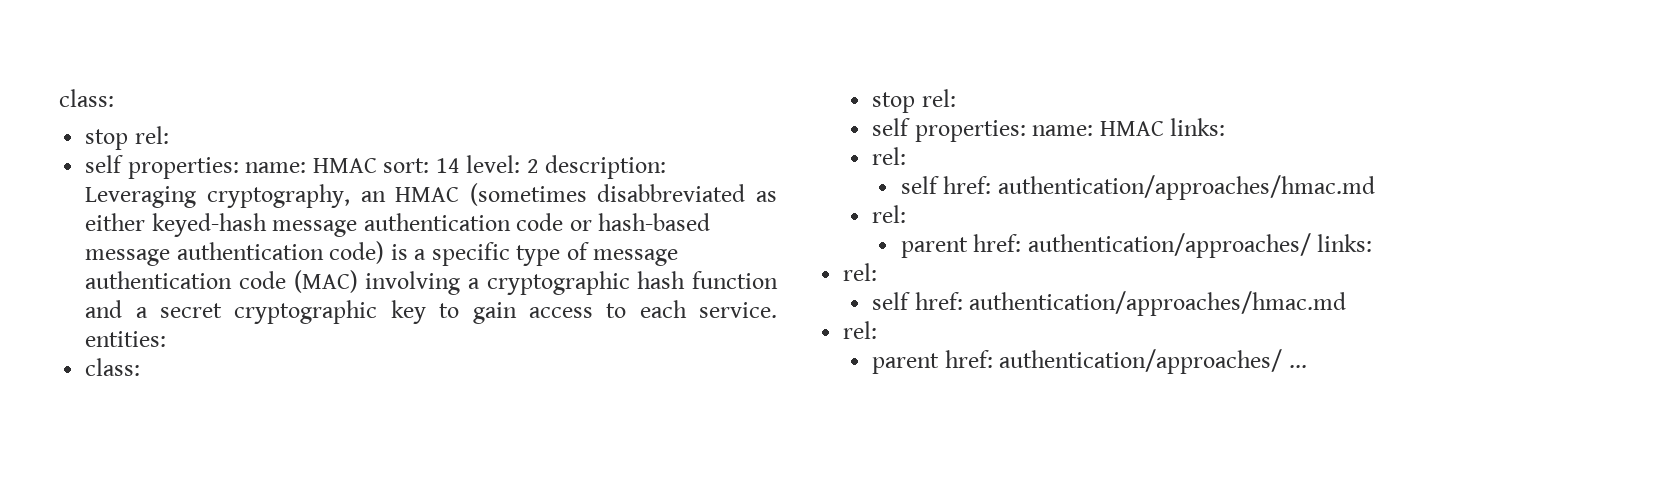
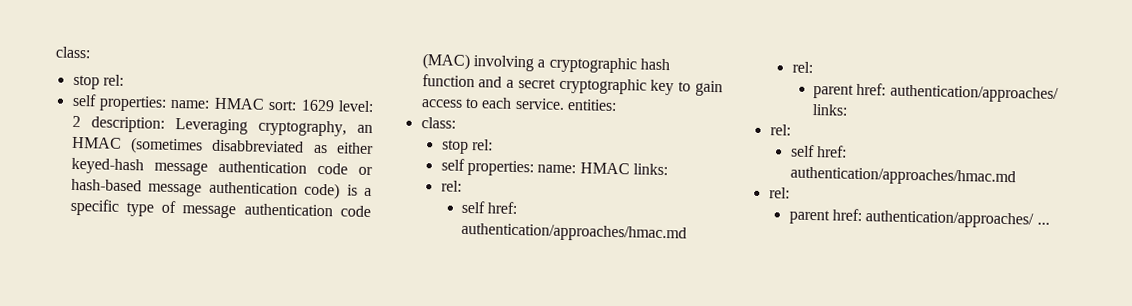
- self properties: name: HMAC sort: 14 level: 2 description: Leveraging cryptography, an HMAC (sometimes disabbreviated as either keyed-hash message authentication code or hash-based message authentication code) is a specific type of message authentication code (MAC) involving a cryptographic hash function and a secret cryptographic key to gain access to each service. entities:
+ self properties: name: HMAC sort: 1629 level: 2 description: Leveraging cryptography, an HMAC (sometimes disabbreviated as either keyed-hash message authentication code or hash-based message authentication code) is a specific type of message authentication code (MAC) involving a cryptographic hash function and a secret cryptographic key to gain access to each service. entities:

